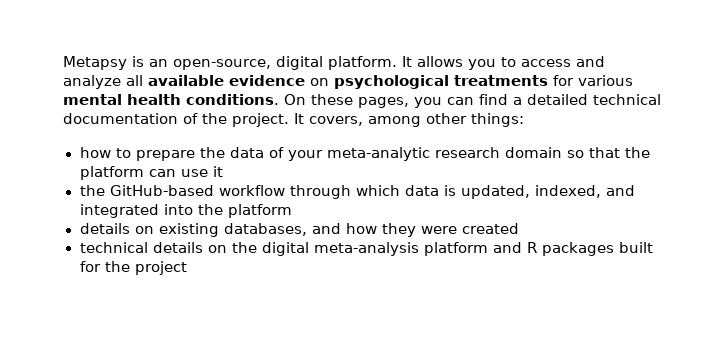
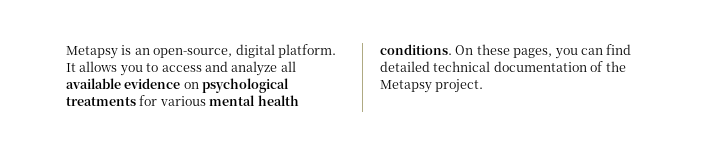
- On these pages, you can find a detailed technical documentation of the project. It covers, among other things:
- how to prepare the data of your meta-analytic research domain so that the platform can use it
- the GitHub-based workflow through which data is updated, indexed, and integrated into the platform
- details on existing databases, and how they were created
- technical details on the digital meta-analysis platform and R packages built for the project
+ On these pages, you can find detailed technical documentation of the Metapsy project.

